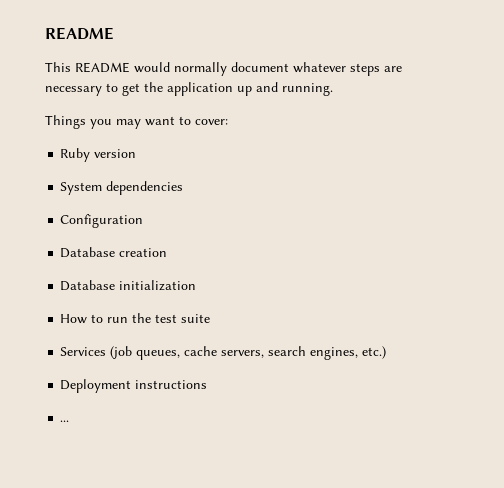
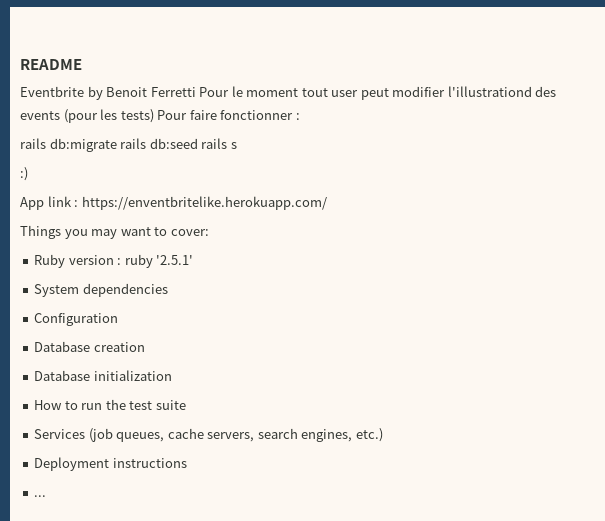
- This README would normally document whatever steps are necessary to get the application up and running.
+ Eventbrite by Benoit Ferretti Pour le moment tout user peut modifier l'illustrationd des events (pour les tests) Pour faire fonctionner :
+ rails db:migrate rails db:seed rails s
+ :)
+ App link : https://enventbritelike.herokuapp.com/
- Ruby version
+ Ruby version : ruby '2.5.1'

